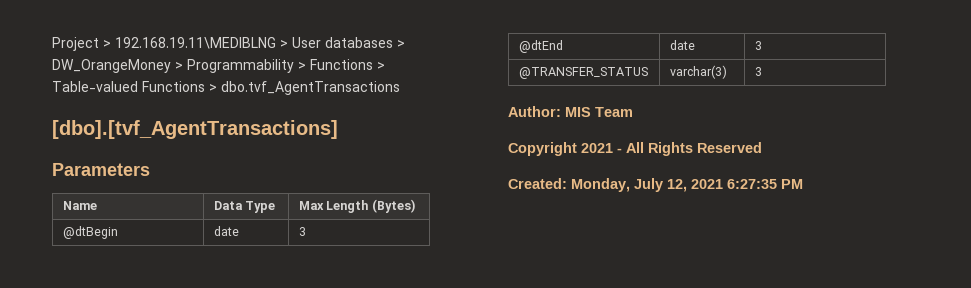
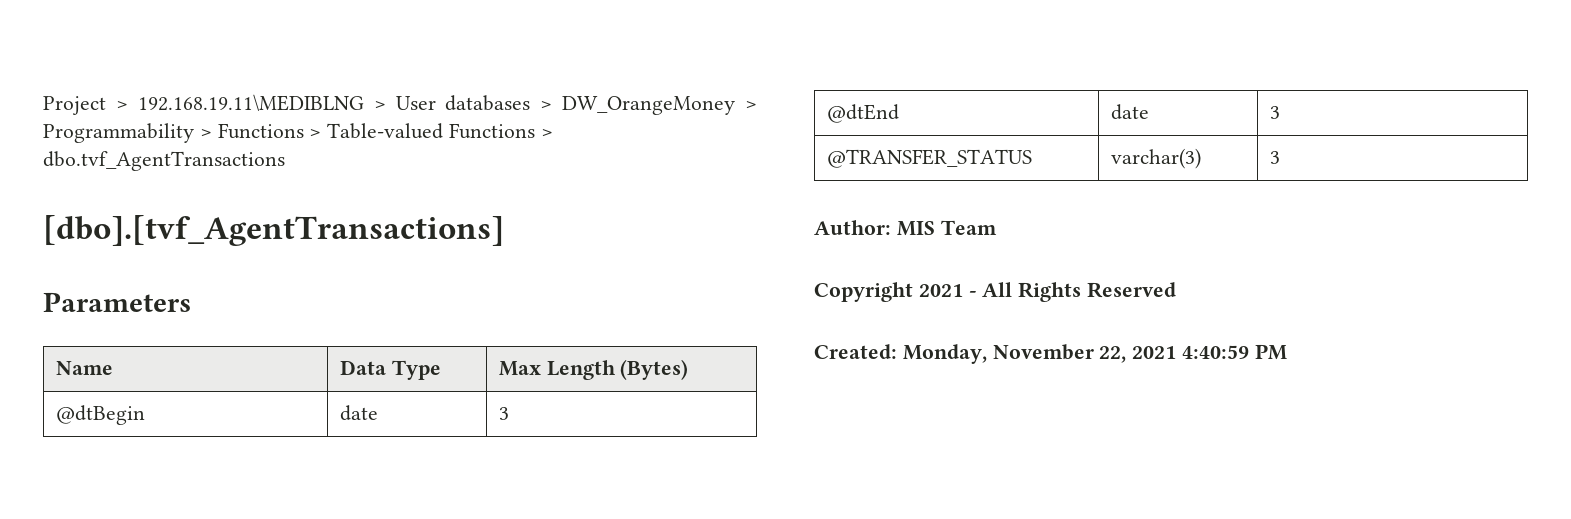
- Created: Monday, July 12, 2021 6:27:35 PM
+ Created: Monday, November 22, 2021 4:40:59 PM

